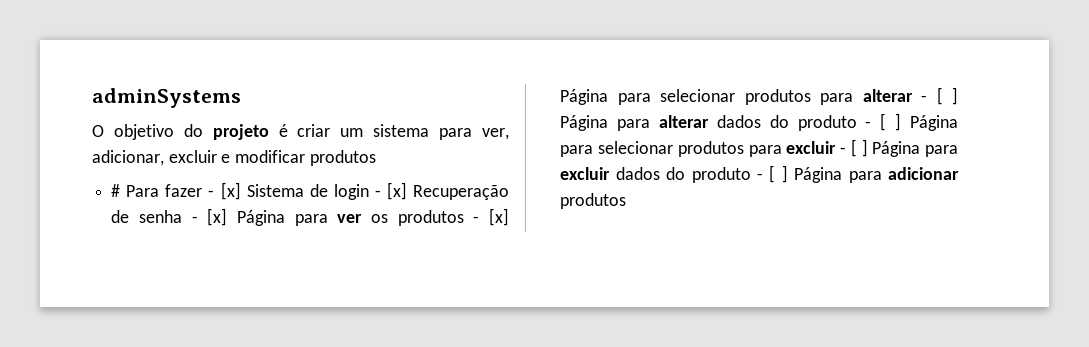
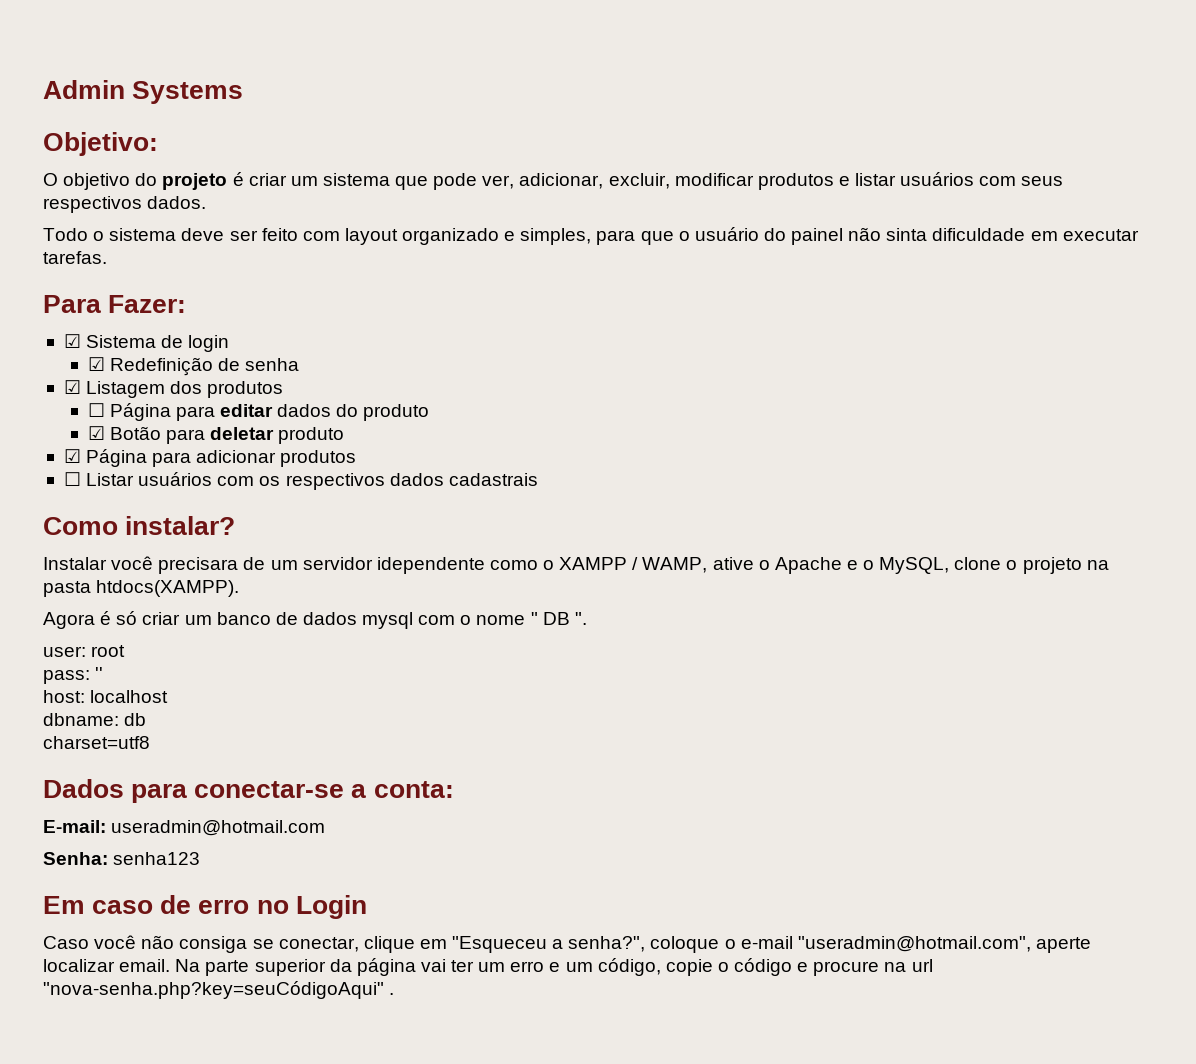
- adminSystems
+ Admin Systems
+ Objetivo:
- O objetivo do projeto é criar um sistema para ver, adicionar, excluir e modificar produtos
- # Para fazer - [x] Sistema de login - [x] Recuperação de senha - [x] Página para ver os produtos - [x] Página para selecionar produtos para alterar - [ ] Página para alterar dados do produto - [ ] Página para selecionar produtos para excluir - [ ] Página para excluir dados do produto - [ ] Página para adicionar produtos
+ O objetivo do projeto é criar um sistema que pode ver, adicionar, excluir, modificar produtos e listar usuários com seus respectivos dados.
+ Todo o sistema deve ser feito com layout organizado e simples, para que o usuário do painel não sinta dificuldade em executar tarefas.
+ Para Fazer:
+ ☑ Sistema de login
+ ☑ Redefinição de senha
+ ☑ Listagem dos produtos
+ ☐ Página para editar dados do produto
+ ☑ Botão para deletar produto
+ ☑ Página para adicionar produtos
+ ☐ Listar usuários com os respectivos dados cadastrais
+ Como instalar?
+ Instalar você precisara de um servidor idependente como o XAMPP / WAMP, ative o Apache e o MySQL, clone o projeto na pasta htdocs(XAMPP).
+ Agora é só criar um banco de dados mysql com o nome " DB ".
+ user: root
+ pass: ''
+ host: localhost
+ dbname: db
+ charset=utf8
+ Dados para conectar-se a conta:
+ E-mail: useradmin@hotmail.com
+ Senha: senha123
+ Em caso de erro no Login
+ Caso você não consiga se conectar, clique em "Esqueceu a senha?", coloque o e-mail "useradmin@hotmail.com", aperte localizar email. Na parte superior da página vai ter um erro e um código, copie o código e procure na url "nova-senha.php?key=seuCódigoAqui" .

